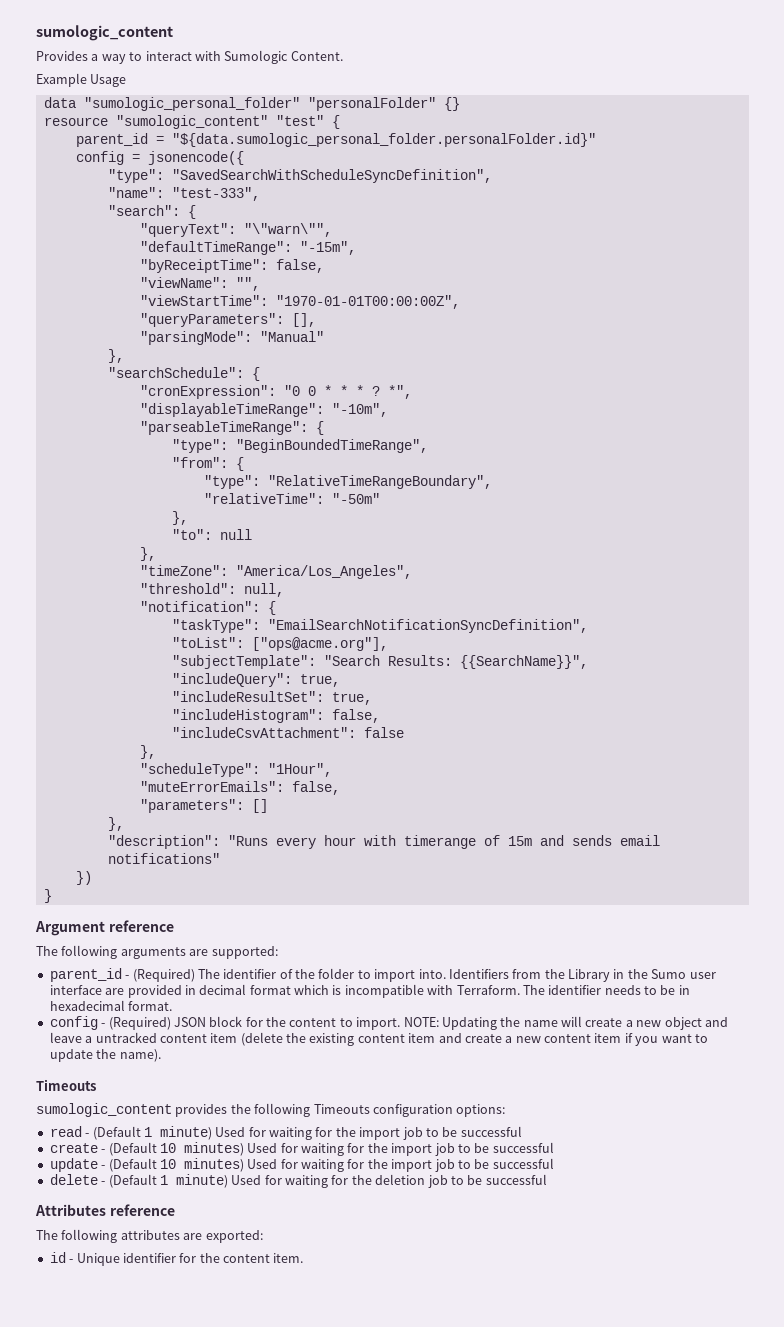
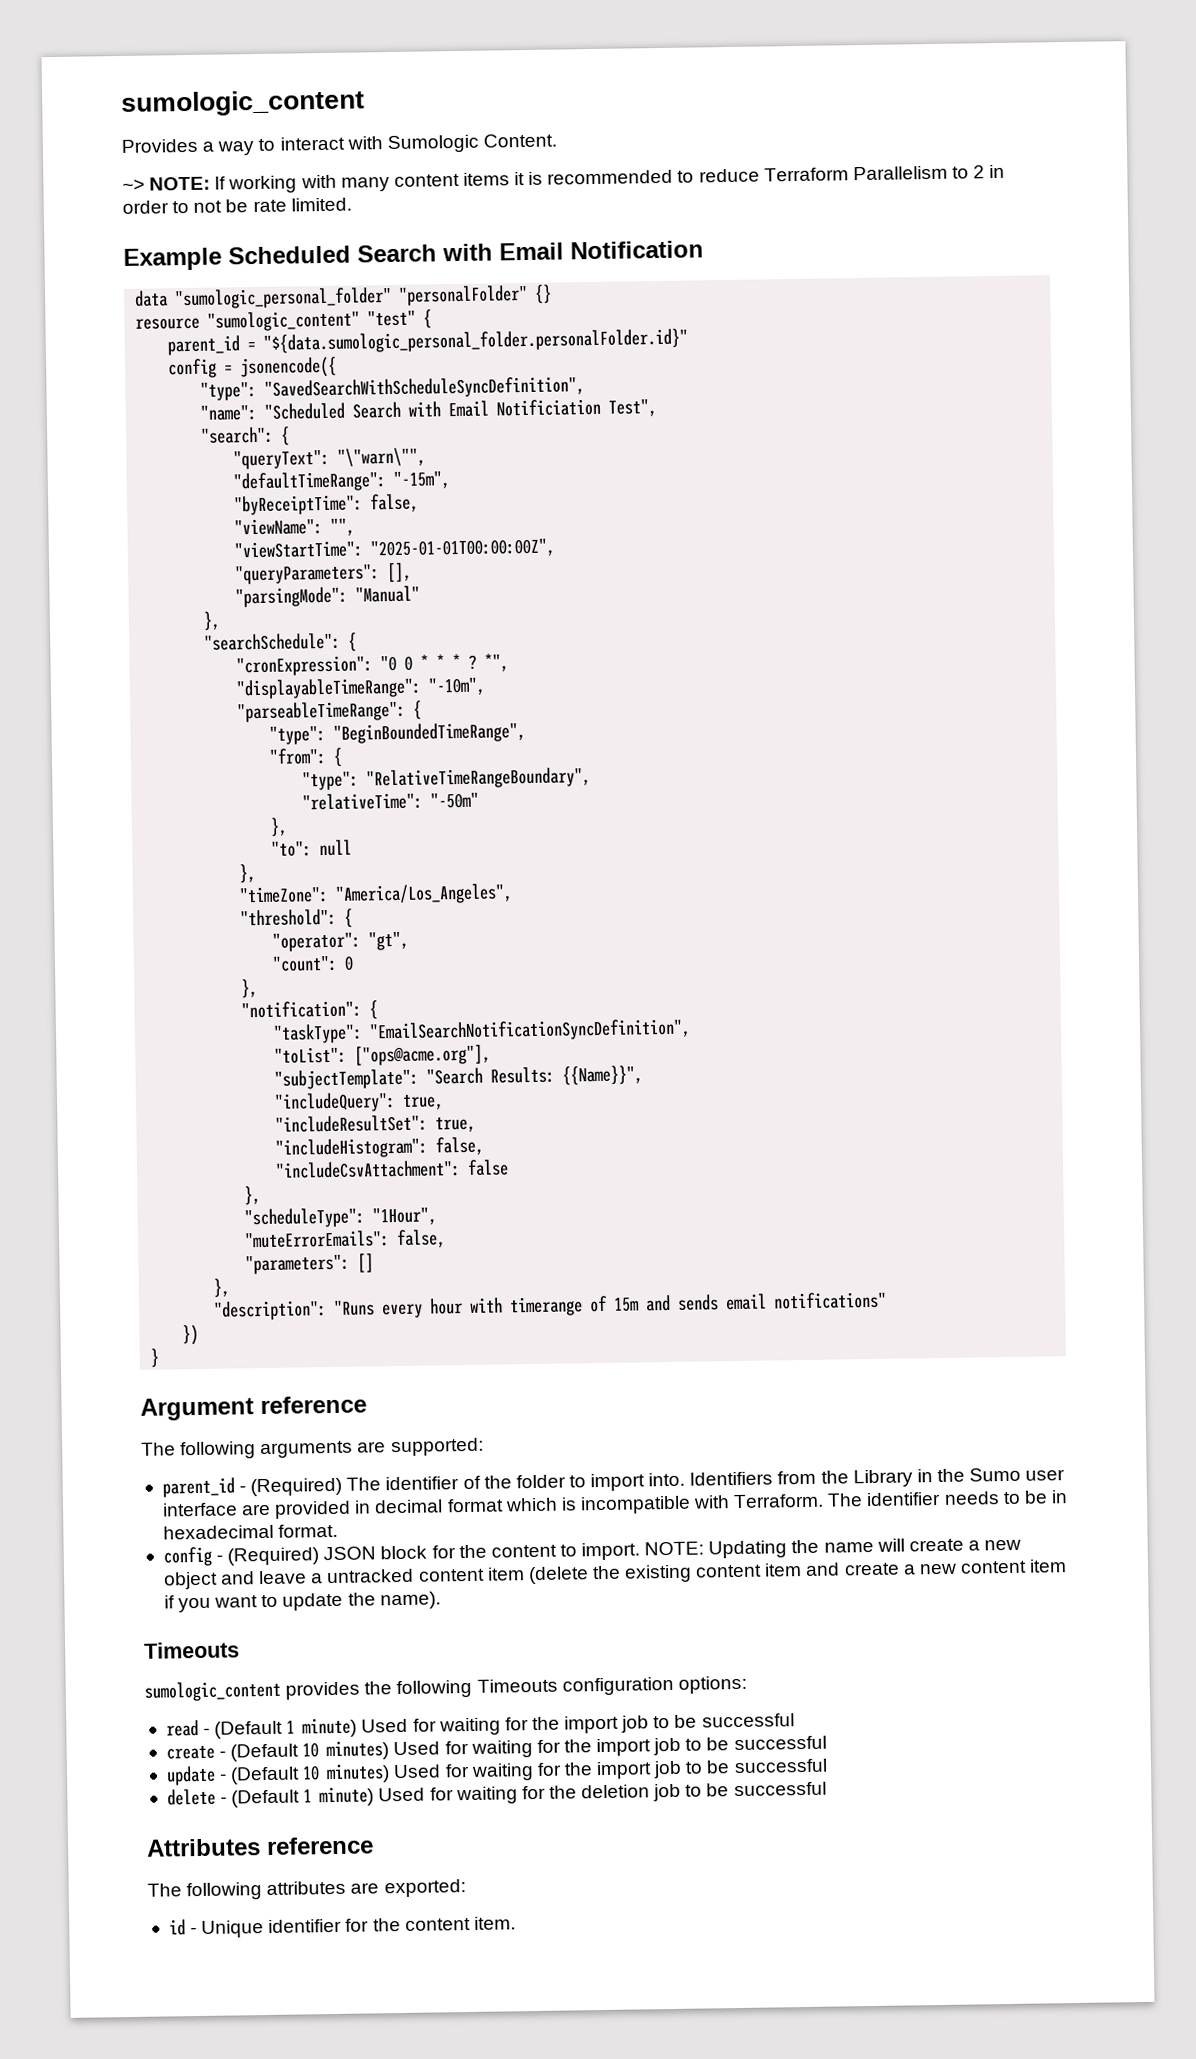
- Example Usage
+ ~> NOTE: If working with many content items it is recommended to reduce Terraform Parallelism to 2 in order to not be rate limited.
+ Example Scheduled Search with Email Notification
- "name": "test-333",
+ "name": "Scheduled Search with Email Notificiation Test",
- "viewStartTime": "1970-01-01T00:00:00Z",
+ "viewStartTime": "2025-01-01T00:00:00Z",
- "threshold": null,
+ "threshold": {
+ "operator": "gt",
+ "count": 0
+ },
- "subjectTemplate": "Search Results: {{SearchName}}",
+ "subjectTemplate": "Search Results: {{Name}}",

